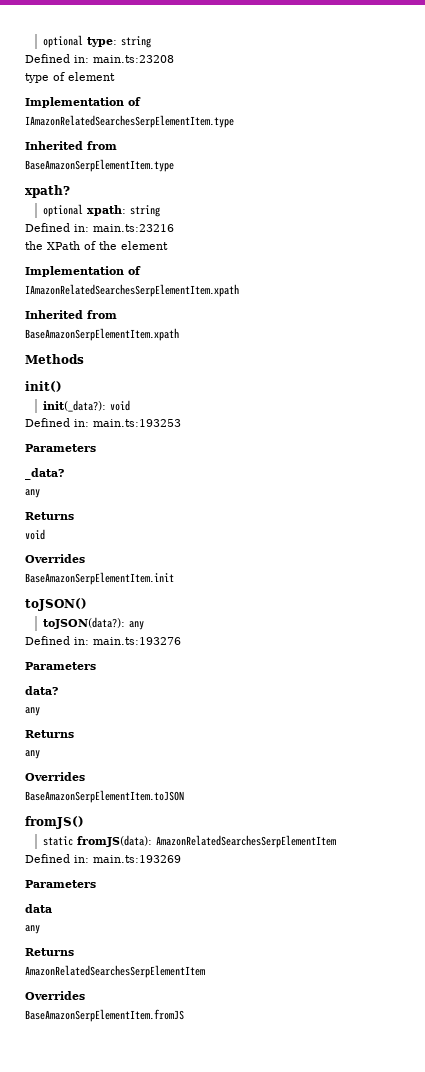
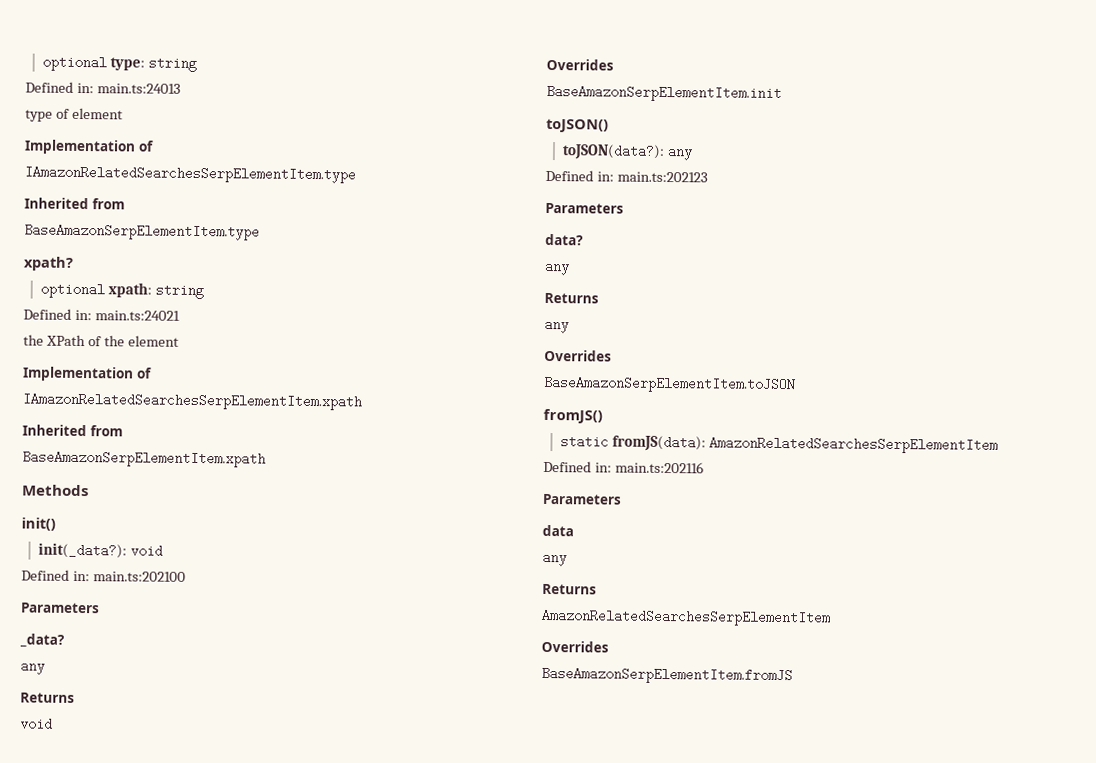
- Defined in: main.ts:23208
+ Defined in: main.ts:24013
- Defined in: main.ts:23216
+ Defined in: main.ts:24021
- Defined in: main.ts:193253
+ Defined in: main.ts:202100
- Defined in: main.ts:193276
+ Defined in: main.ts:202123
- Defined in: main.ts:193269
+ Defined in: main.ts:202116

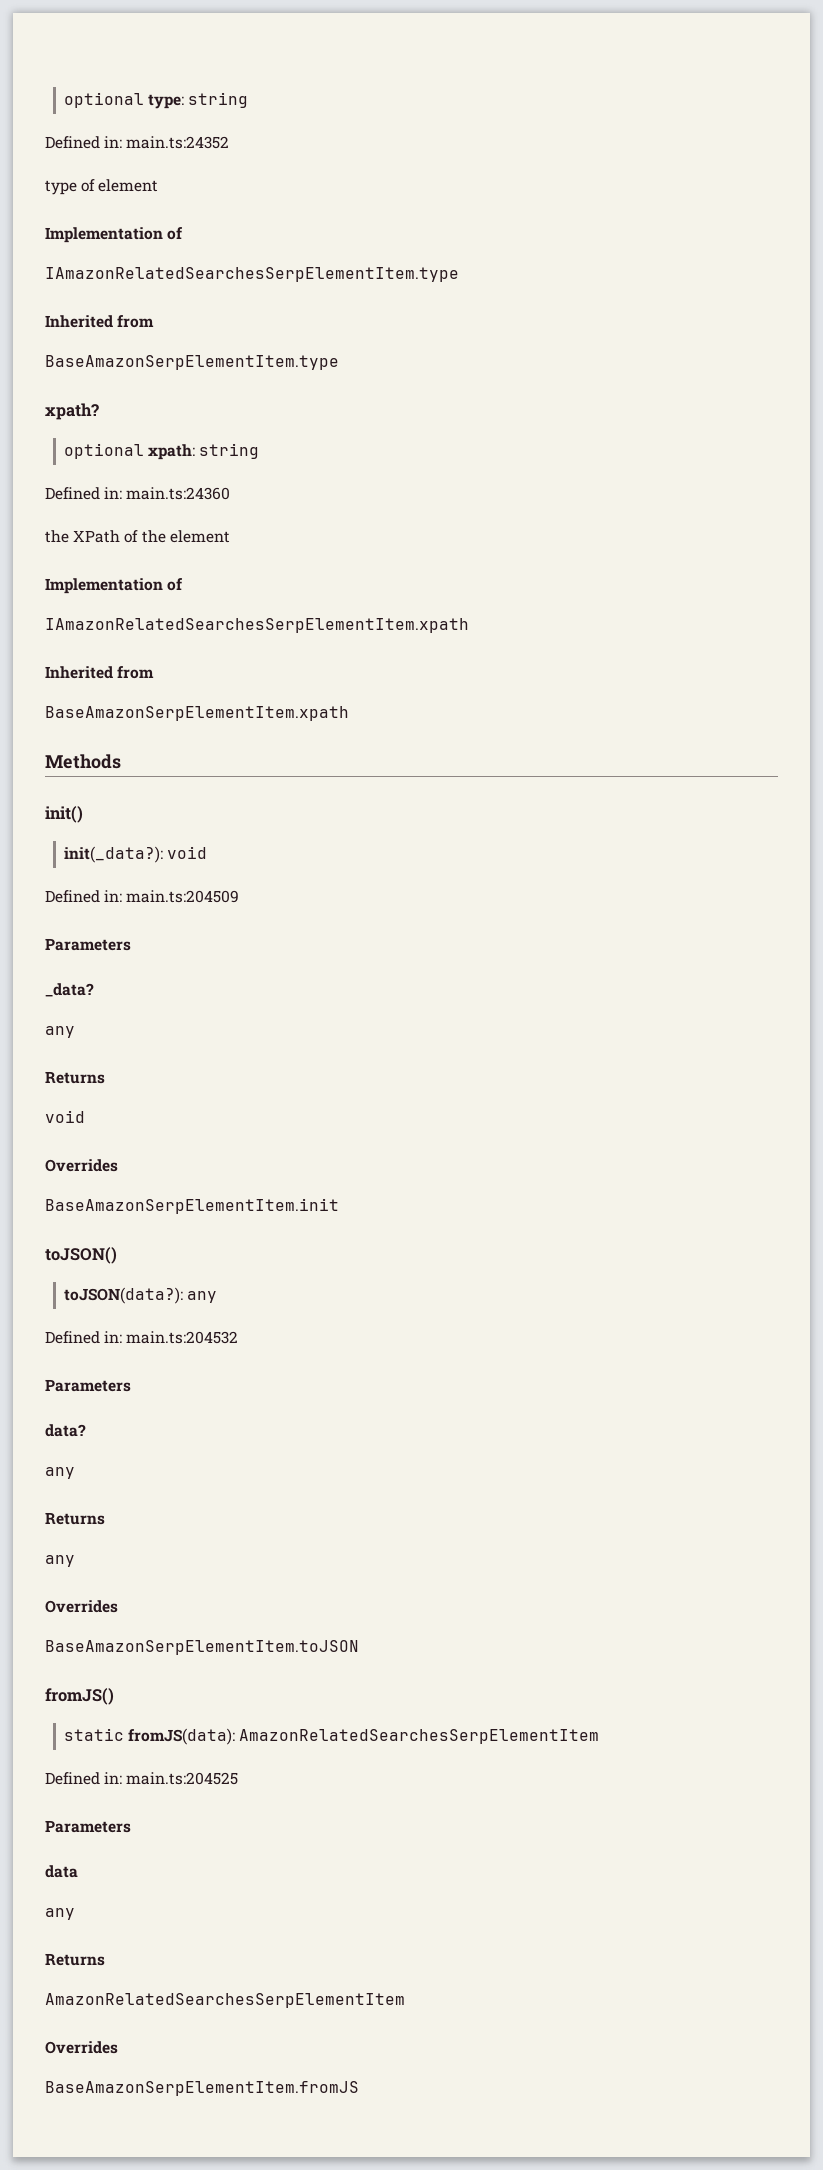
- Defined in: main.ts:24013
+ Defined in: main.ts:24352
- Defined in: main.ts:24021
+ Defined in: main.ts:24360
- Defined in: main.ts:202100
+ Defined in: main.ts:204509
- Defined in: main.ts:202123
+ Defined in: main.ts:204532
- Defined in: main.ts:202116
+ Defined in: main.ts:204525

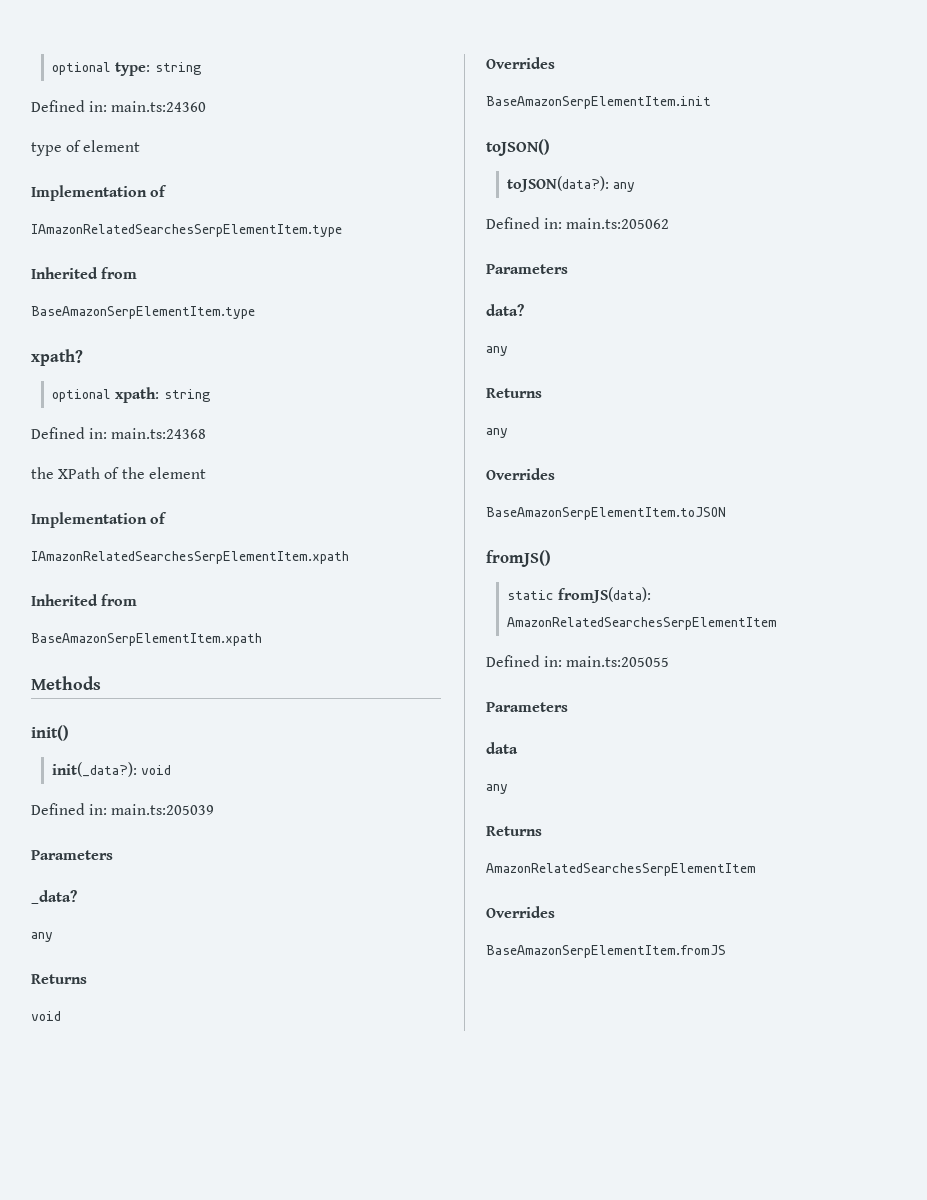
- Defined in: main.ts:24352
+ Defined in: main.ts:24360
- Defined in: main.ts:24360
+ Defined in: main.ts:24368
- Defined in: main.ts:204509
+ Defined in: main.ts:205039
- Defined in: main.ts:204532
+ Defined in: main.ts:205062
- Defined in: main.ts:204525
+ Defined in: main.ts:205055

